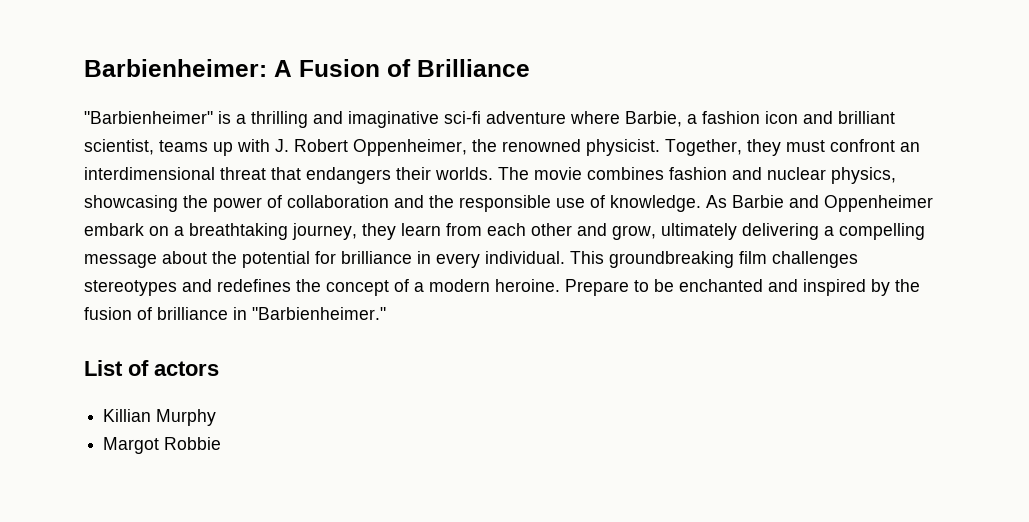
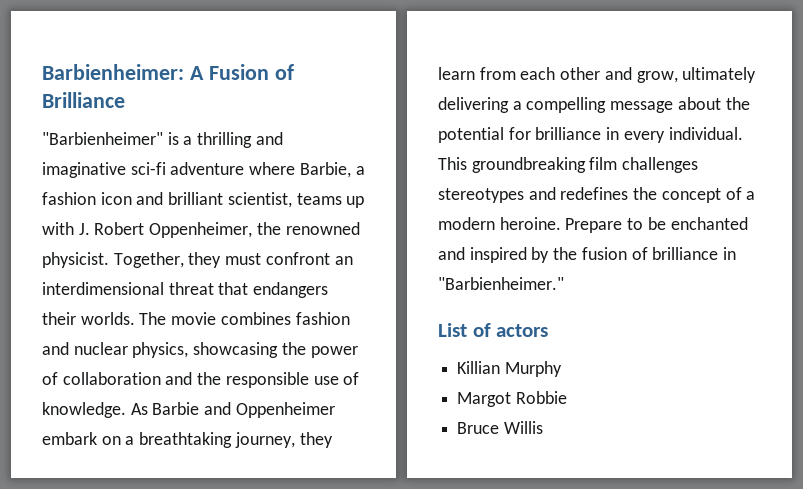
+ Bruce Willis

